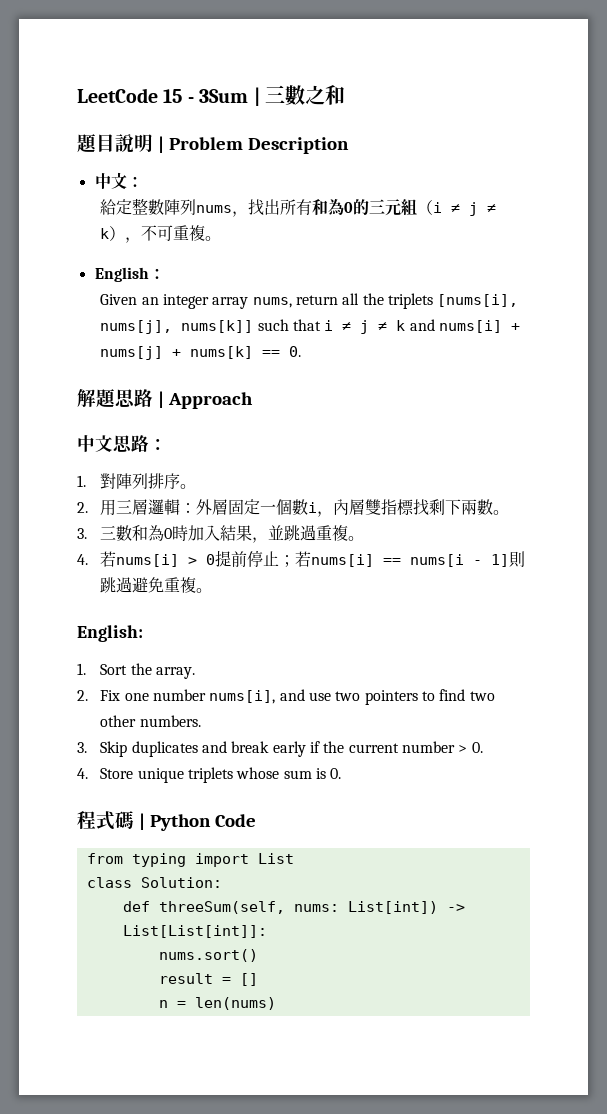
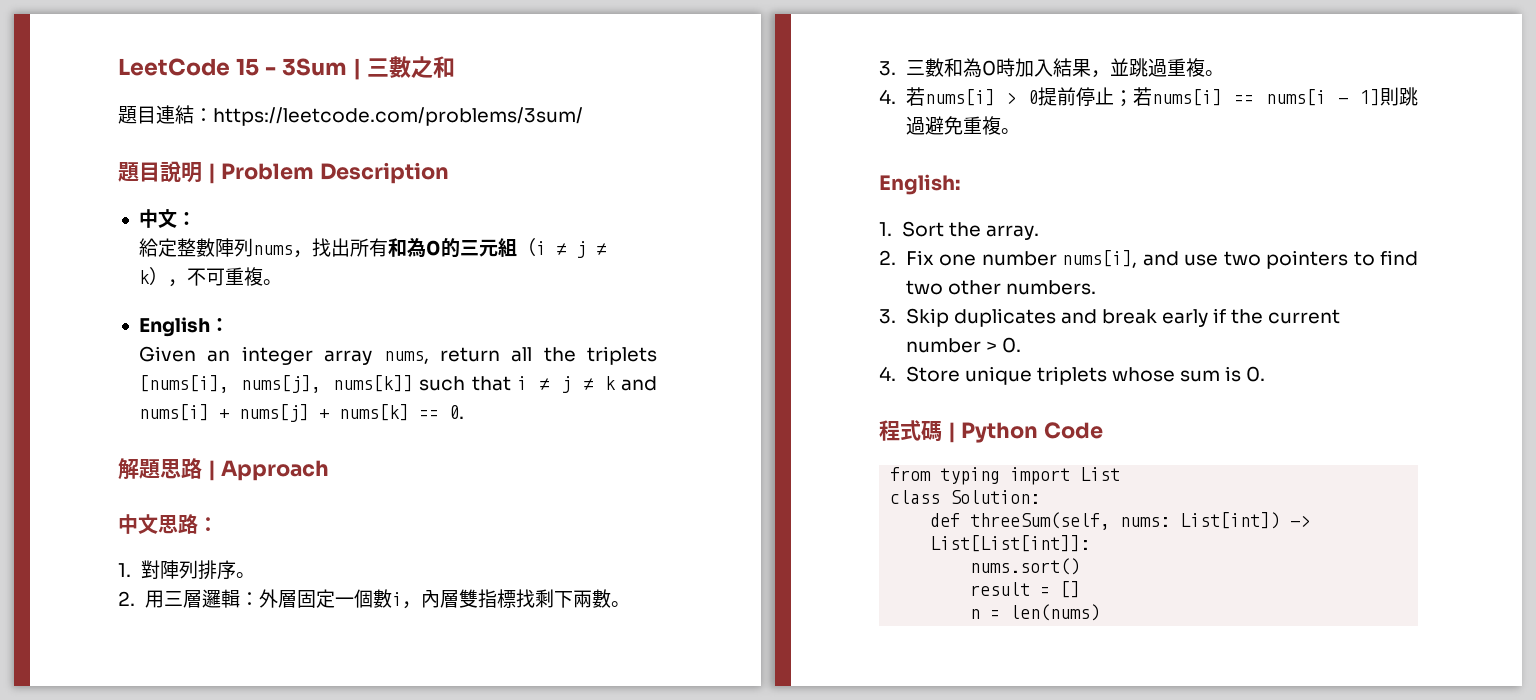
+ 題目連結：https://leetcode.com/problems/3sum/

